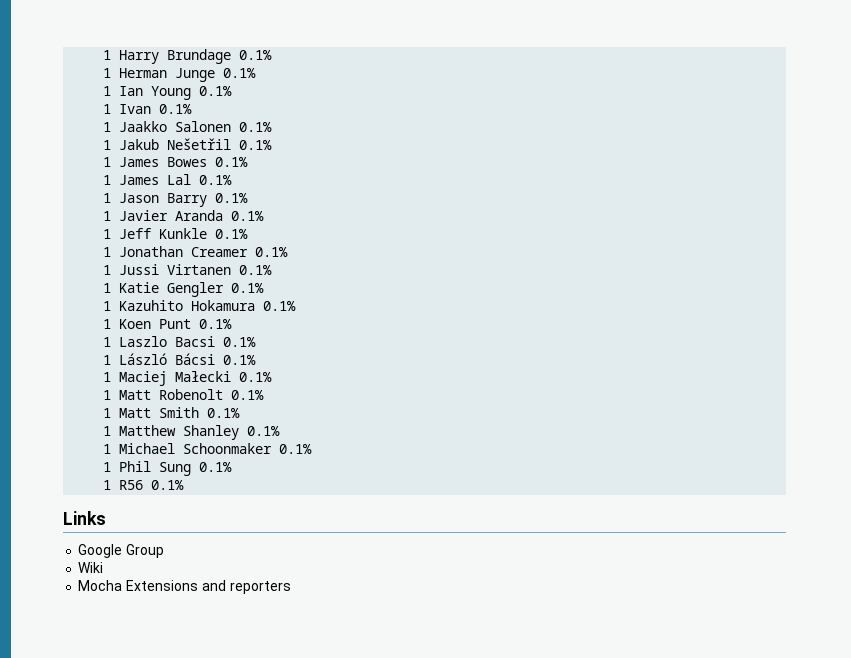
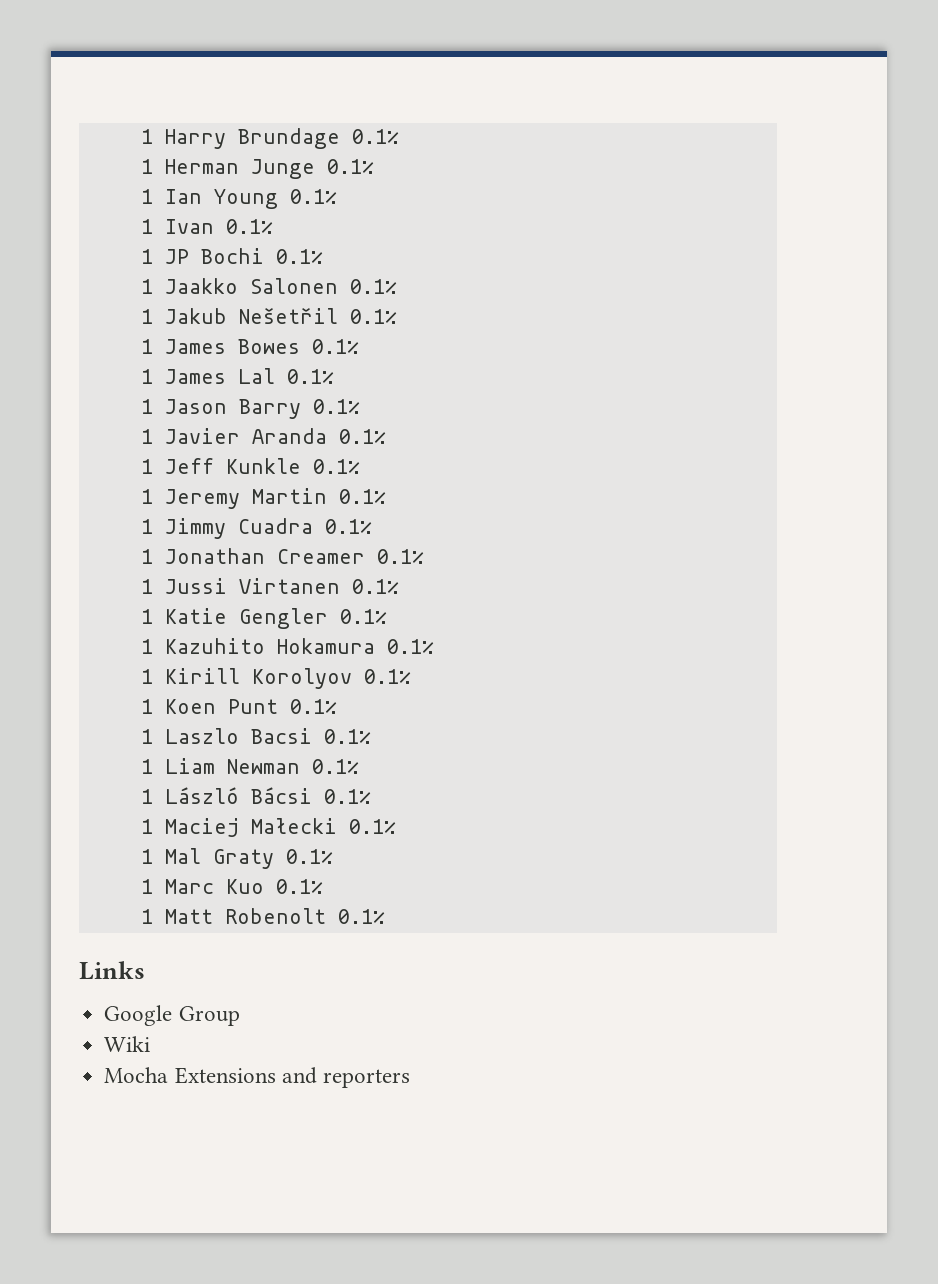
+ 1 JP Bochi 0.1%
+ 1 Jeremy Martin 0.1%
+ 1 Jimmy Cuadra 0.1%
+ 1 Kirill Korolyov 0.1%
+ 1 Liam Newman 0.1%
+ 1 Mal Graty 0.1%
+ 1 Marc Kuo 0.1%
  1 Matt Robenolt 0.1%
- 1 Matt Smith 0.1%
- 1 Matthew Shanley 0.1%
- 1 Michael Schoonmaker 0.1%
- 1 Phil Sung 0.1%
- 1 R56 0.1%

